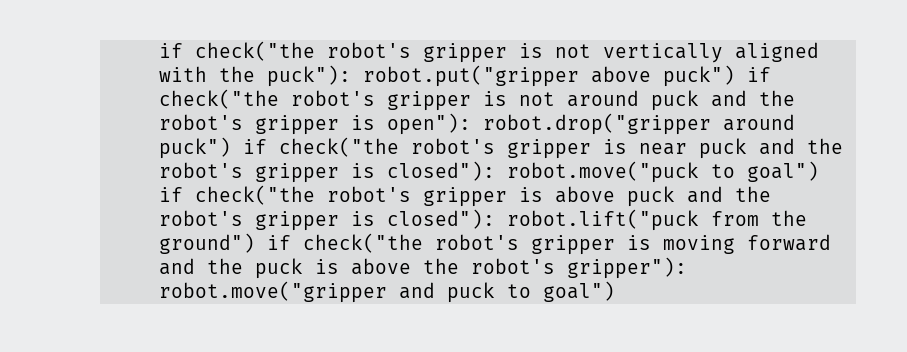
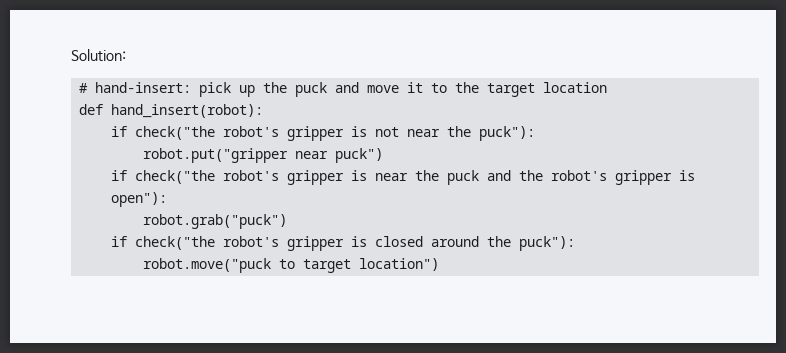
- if check("the robot's gripper is not vertically aligned with the puck"): robot.put("gripper above puck") if check("the robot's gripper is not around puck and the robot's gripper is open"): robot.drop("gripper around puck") if check("the robot's gripper is near puck and the robot's gripper is closed"): robot.move("puck to goal") if check("the robot's gripper is above puck and the robot's gripper is closed"): robot.lift("puck from the ground") if check("the robot's gripper is moving forward and the puck is above the robot's gripper"): robot.move("gripper and puck to goal")
+ Solution:
+ # hand-insert: pick up the puck and move it to the target location
+ def hand_insert(robot):
+ if check("the robot's gripper is not near the puck"):
+ robot.put("gripper near puck")
+ if check("the robot's gripper is near the puck and the robot's gripper is open"):
+ robot.grab("puck")
+ if check("the robot's gripper is closed around the puck"):
+ robot.move("puck to target location")

